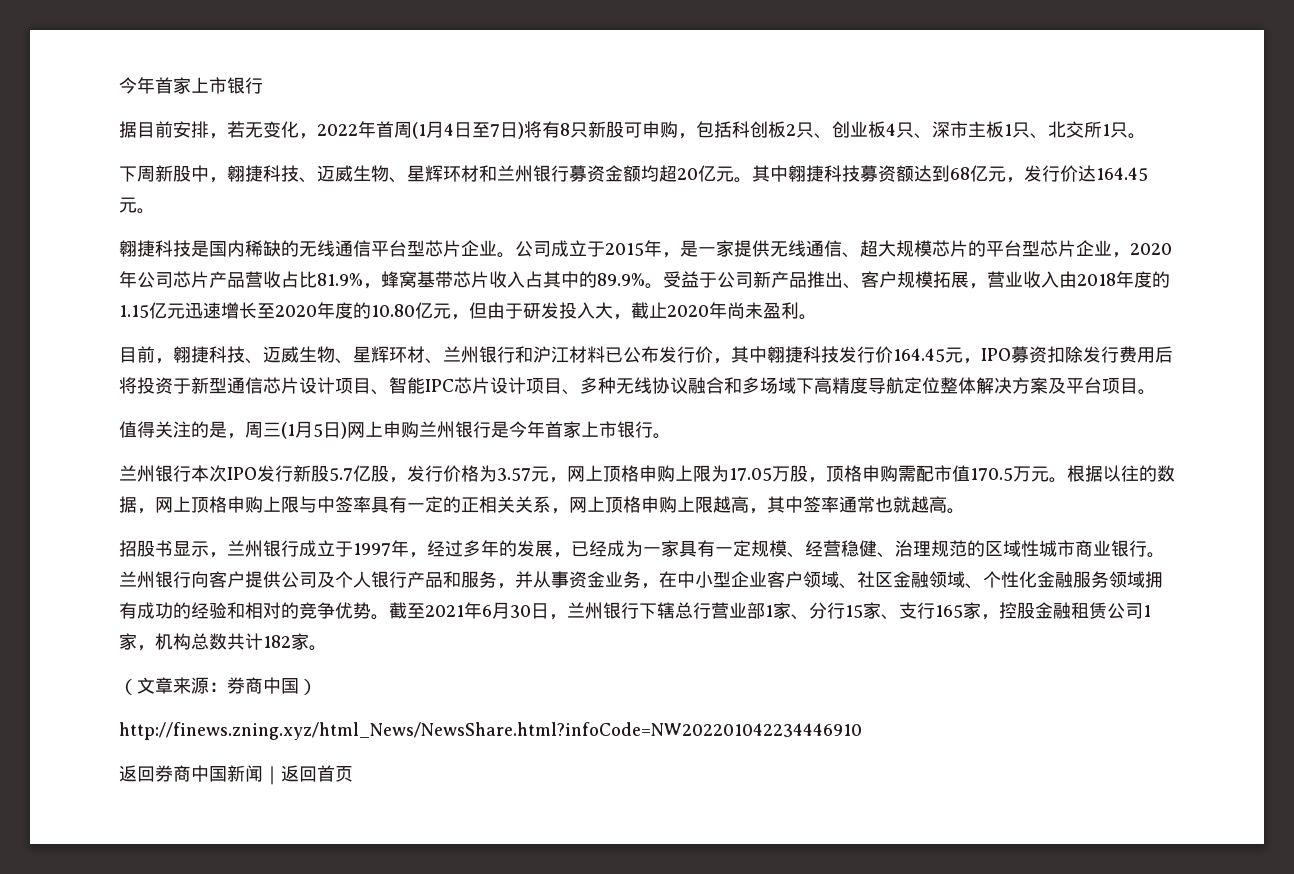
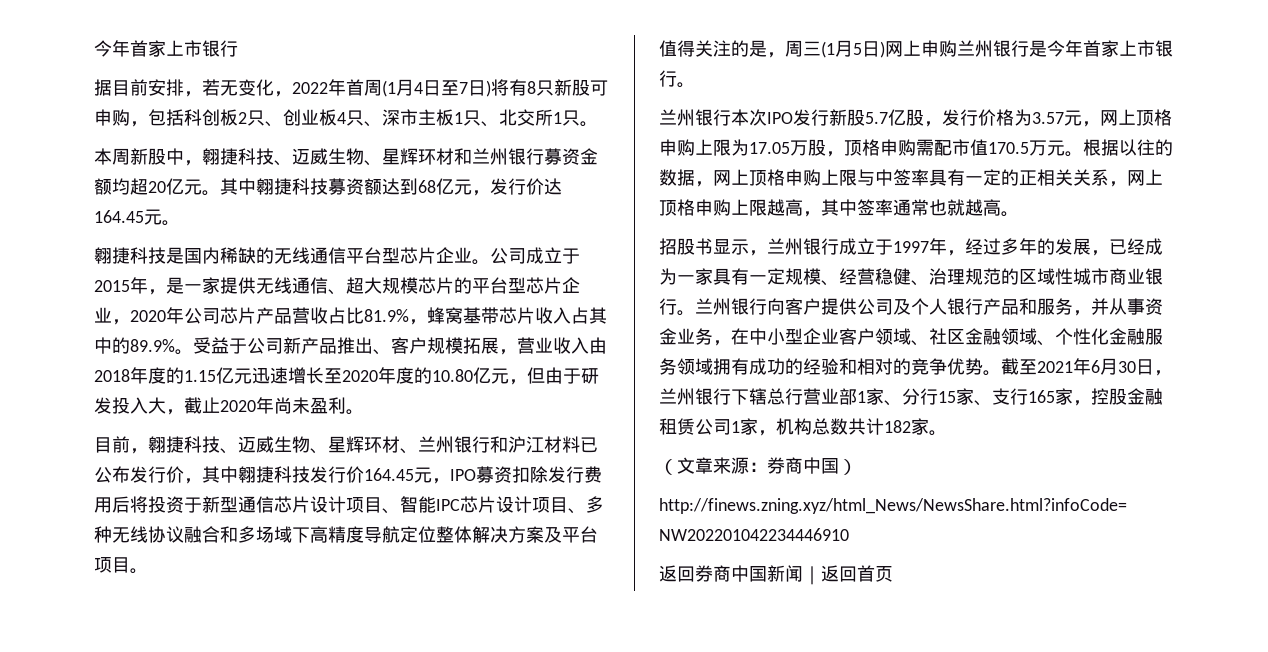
- 下周新股中，翱捷科技、迈威生物、星辉环材和兰州银行募资金额均超20亿元。
+ 本周新股中，翱捷科技、迈威生物、星辉环材和兰州银行募资金额均超20亿元。

